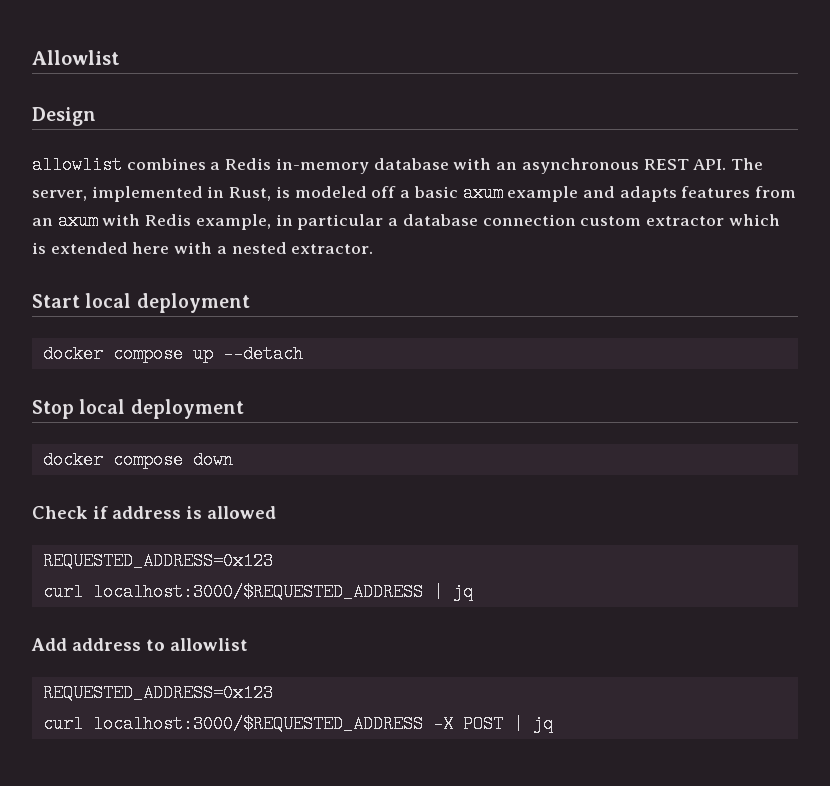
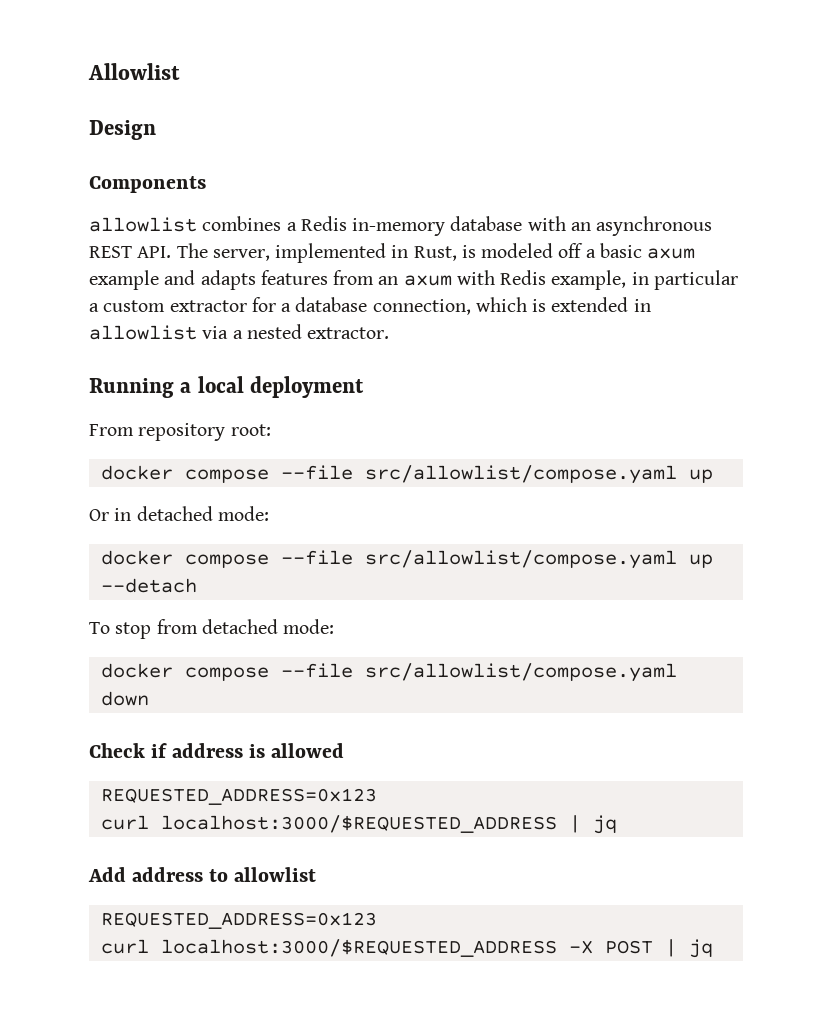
+ Components
- allowlist combines a Redis in-memory database with an asynchronous REST API. The server, implemented in Rust, is modeled off a basic axum example and adapts features from an axum with Redis example, in particular a database connection custom extractor which is extended here with a nested extractor.
+ allowlist combines a Redis in-memory database with an asynchronous REST API. The server, implemented in Rust, is modeled off a basic axum example and adapts features from an axum with Redis example, in particular a custom extractor for a database connection, which is extended in allowlist via a nested extractor.
- Start local deployment
- docker compose up --detach
- Stop local deployment
- docker compose down
+ Running a local deployment
+ From repository root:
+ docker compose --file src/allowlist/compose.yaml up
+ Or in detached mode:
+ docker compose --file src/allowlist/compose.yaml up --detach
+ To stop from detached mode:
+ docker compose --file src/allowlist/compose.yaml down

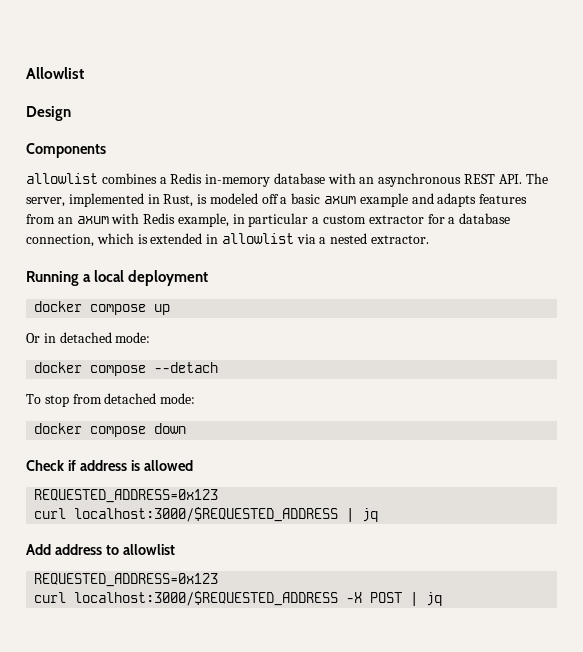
- From repository root:
- docker compose --file src/allowlist/compose.yaml up
+ docker compose up
- docker compose --file src/allowlist/compose.yaml up --detach
+ docker compose --detach
- docker compose --file src/allowlist/compose.yaml down
+ docker compose down

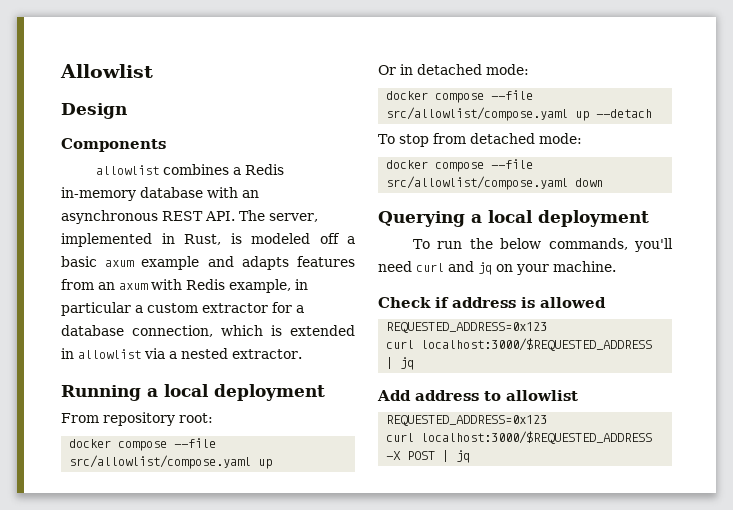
- docker compose up
+ From repository root:
+ docker compose --file src/allowlist/compose.yaml up
- docker compose --detach
+ docker compose --file src/allowlist/compose.yaml up --detach
- docker compose down
+ docker compose --file src/allowlist/compose.yaml down
+ Querying a local deployment
+ To run the below commands, you'll need curl and jq on your machine.

